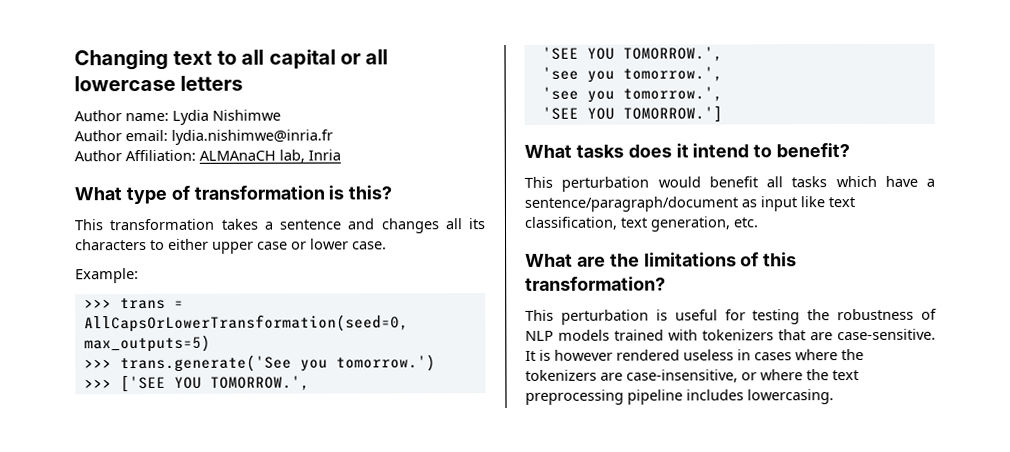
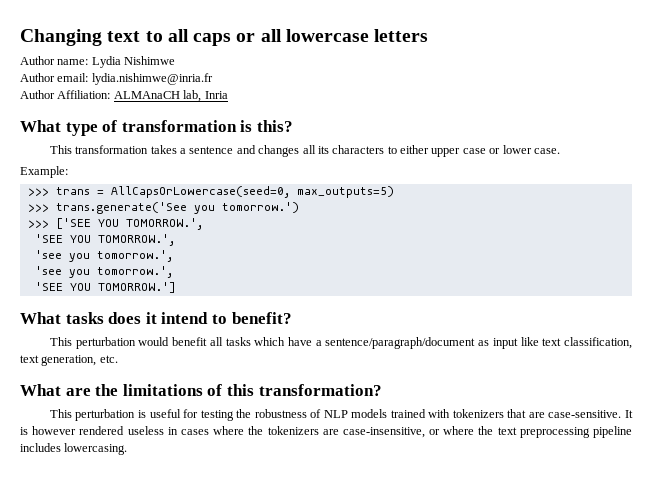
- Changing text to all capital or all lowercase letters
+ Changing text to all caps or all lowercase letters
- >>> trans = AllCapsOrLowerTransformation(seed=0, max_outputs=5)
+ >>> trans = AllCapsOrLowercase(seed=0, max_outputs=5)

